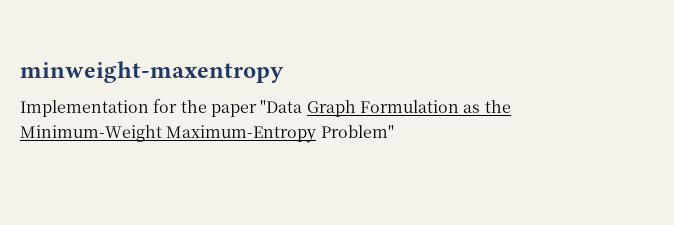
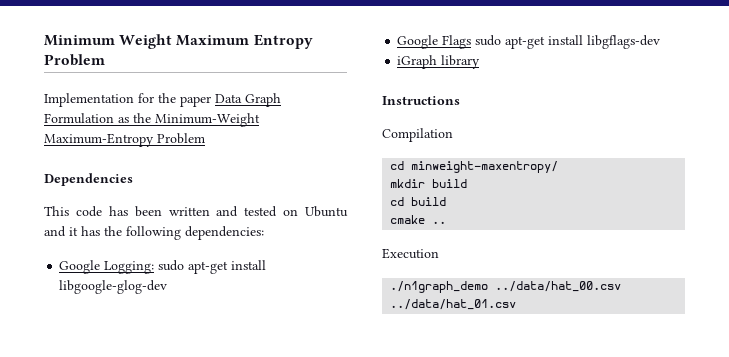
- minweight-maxentropy
+ Minimum Weight Maximum Entropy Problem
- Implementation for the paper "Data Graph Formulation as the Minimum-Weight Maximum-Entropy Problem"
+ Implementation for the paper Data Graph Formulation as the Minimum-Weight Maximum-Entropy Problem
+ Dependencies
+ This code has been written and tested on Ubuntu and it has the following dependencies:
+ Google Logging: sudo apt-get install libgoogle-glog-dev
+ Google Flags sudo apt-get install libgflags-dev
+ iGraph library
+ Instructions
+ Compilation
+ cd minweight-maxentropy/
+ mkdir build
+ cd build
+ cmake ..
+ Execution
+ ./n1graph_demo ../data/hat_00.csv ../data/hat_01.csv

